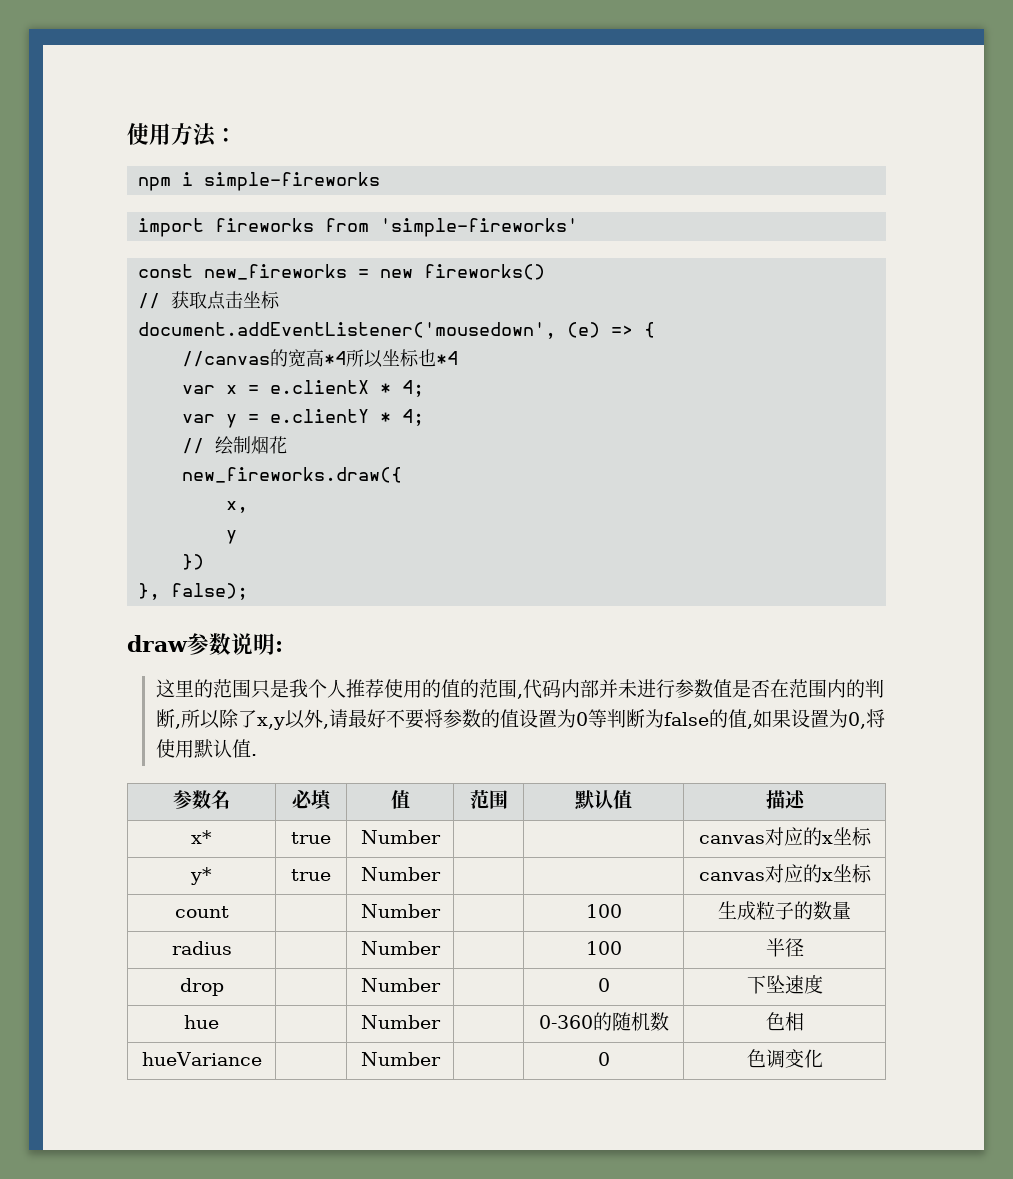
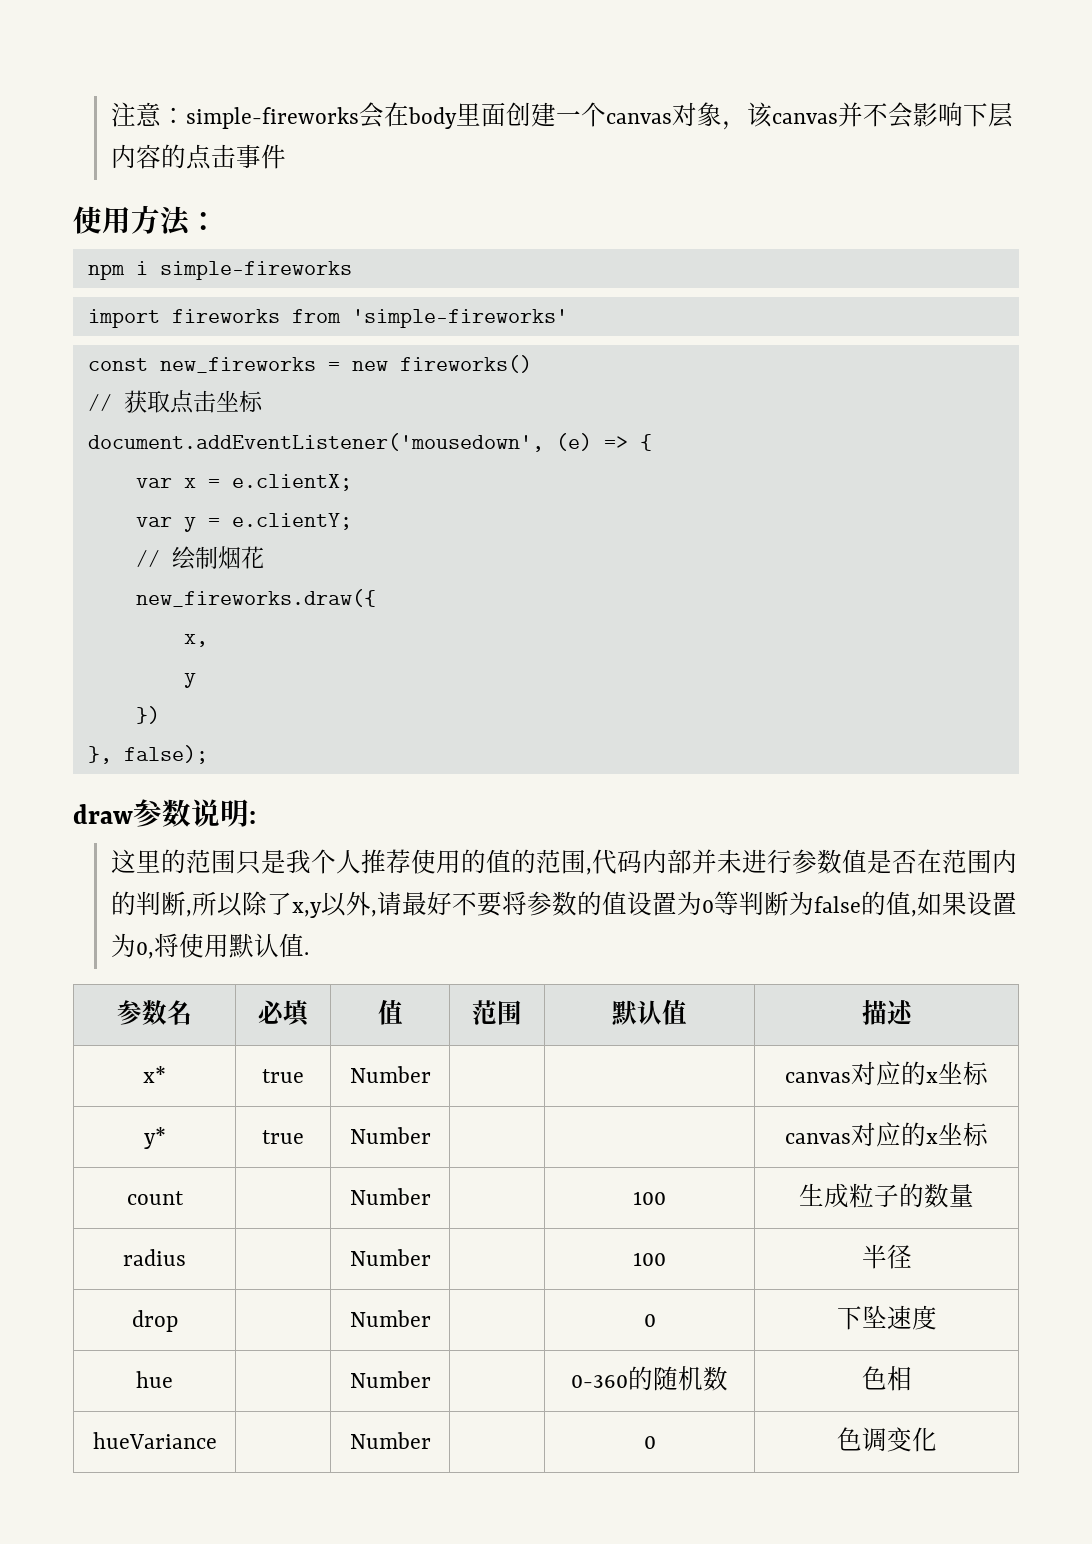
+ 注意：simple-fireworks会在body里面创建一个canvas对象，该canvas并不会影响下层内容的点击事件
- //canvas的宽高*4所以坐标也*4
- var x = e.clientX * 4;
+ var x = e.clientX;
- var y = e.clientY * 4;
+ var y = e.clientY;

